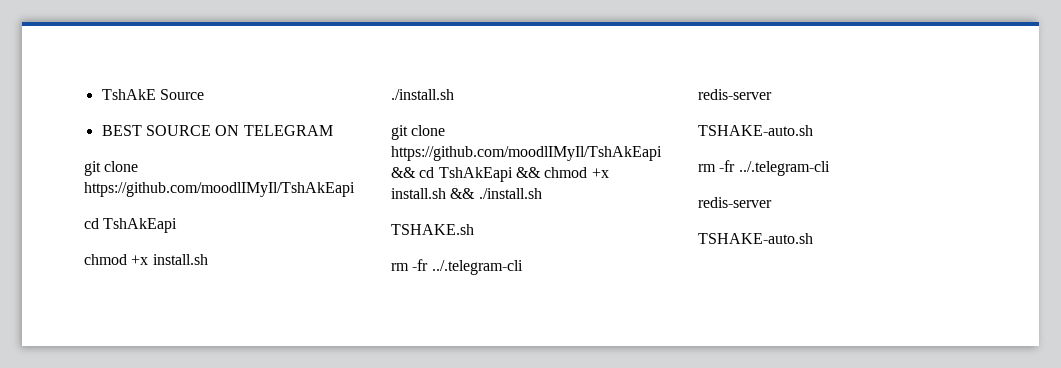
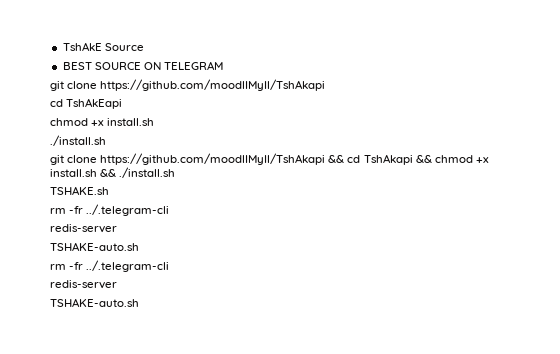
  BEST SOURCE ON TELEGRAM
- git clone https://github.com/moodlIMyIl/TshAkEapi
+ git clone https://github.com/moodlIMyIl/TshAkapi
- git clone https://github.com/moodlIMyIl/TshAkEapi && cd TshAkEapi && chmod +x install.sh && ./install.sh
+ git clone https://github.com/moodlIMyIl/TshAkapi && cd TshAkapi && chmod +x install.sh && ./install.sh

